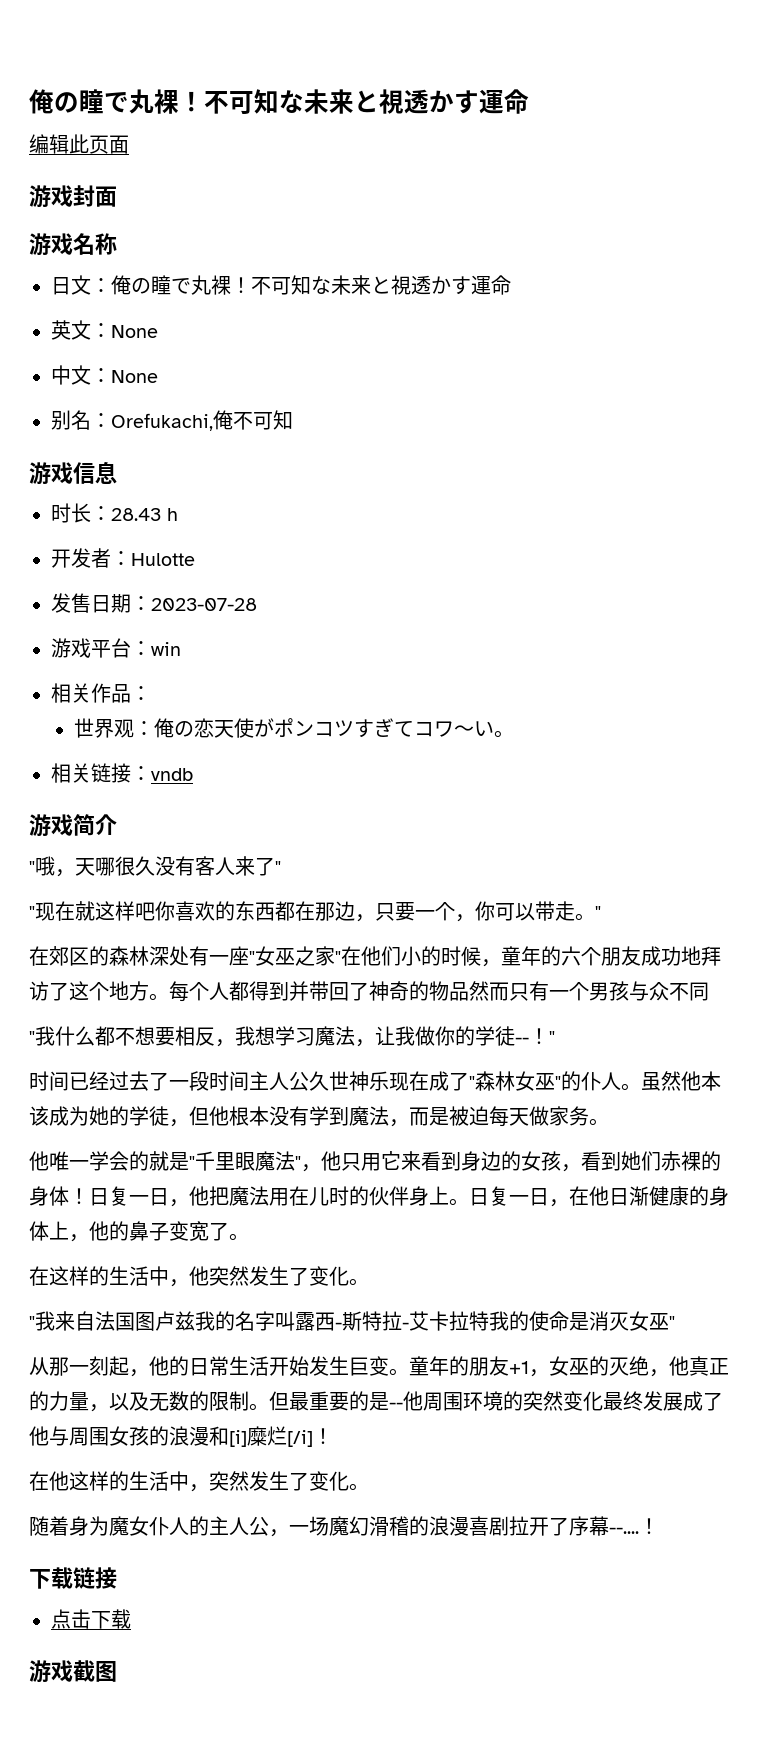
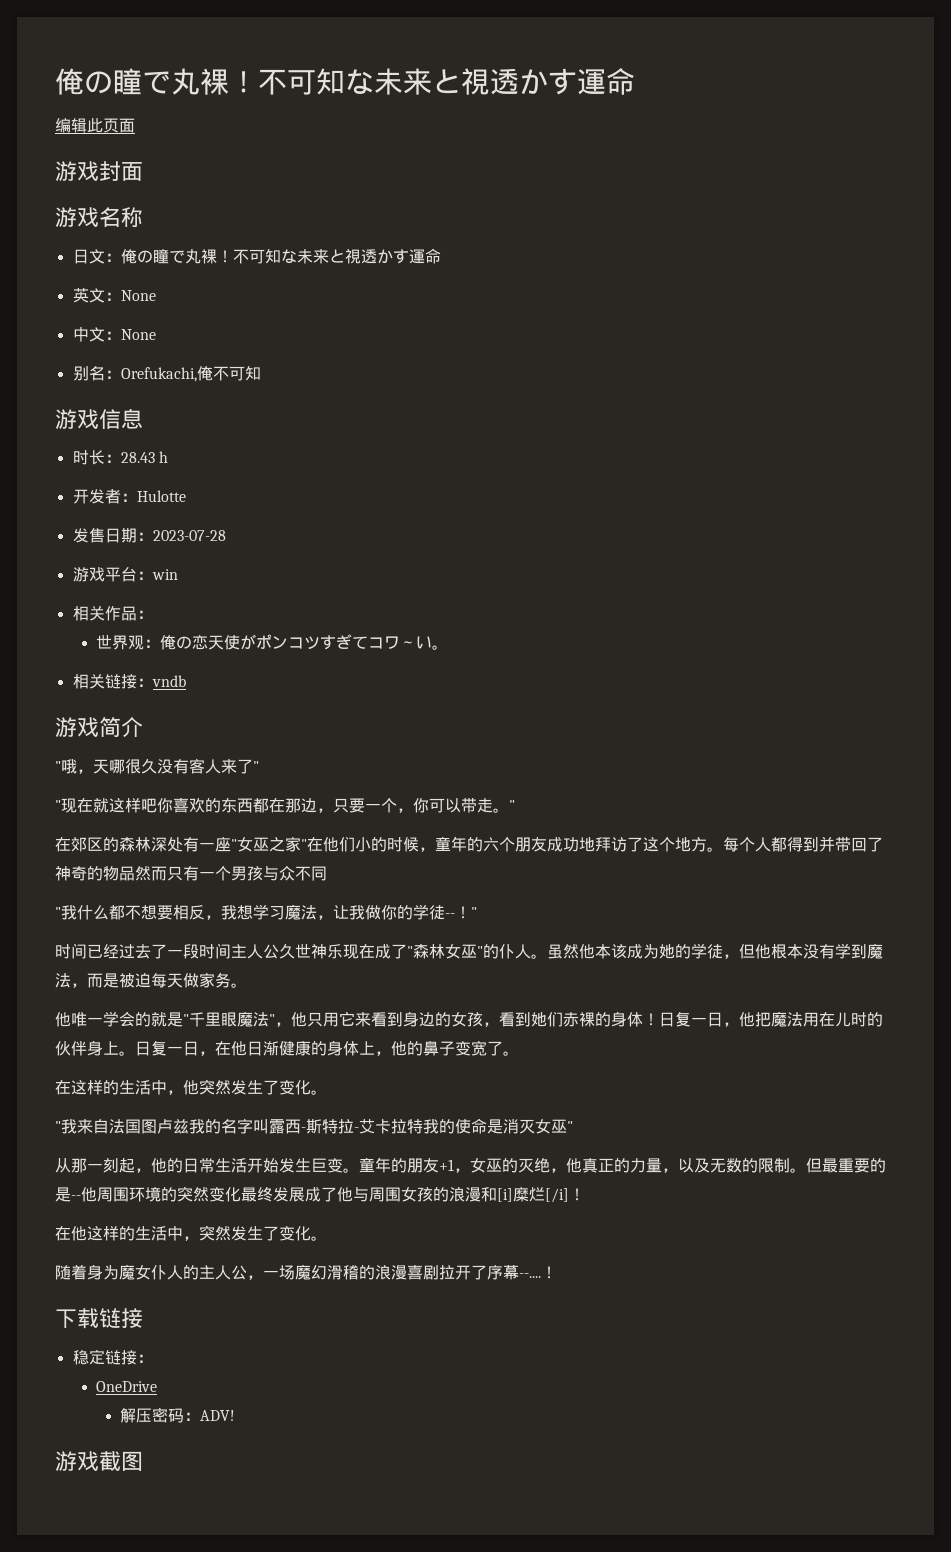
- 点击下载
+ 稳定链接：
+ OneDrive
+ 解压密码：ADV!

